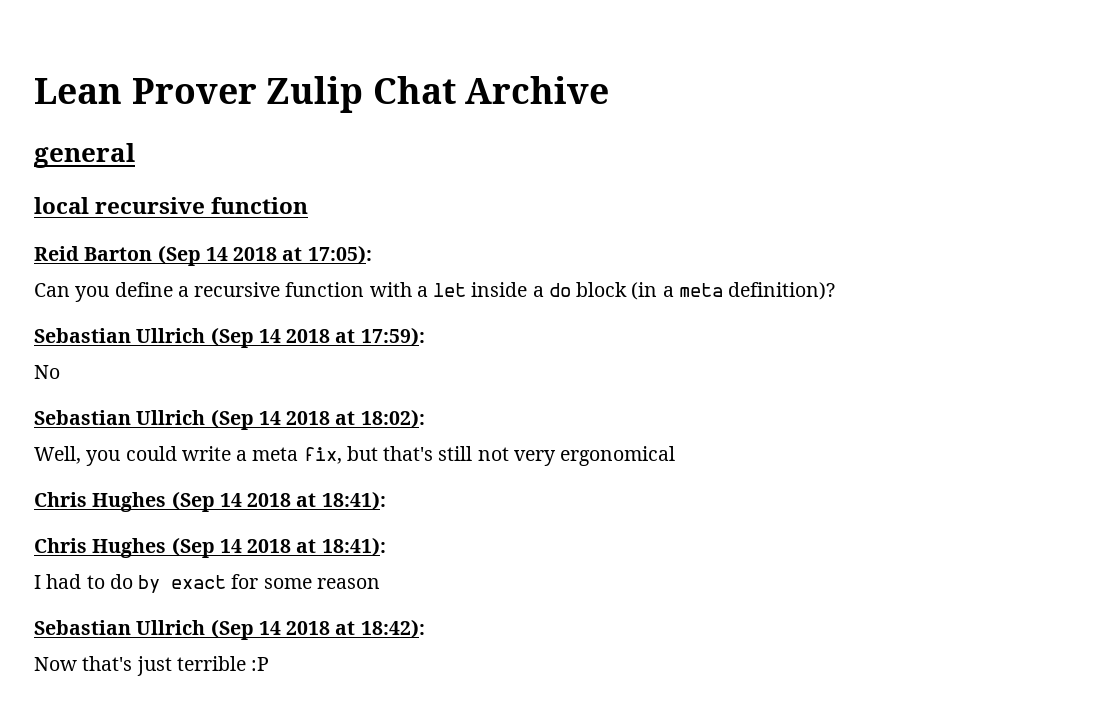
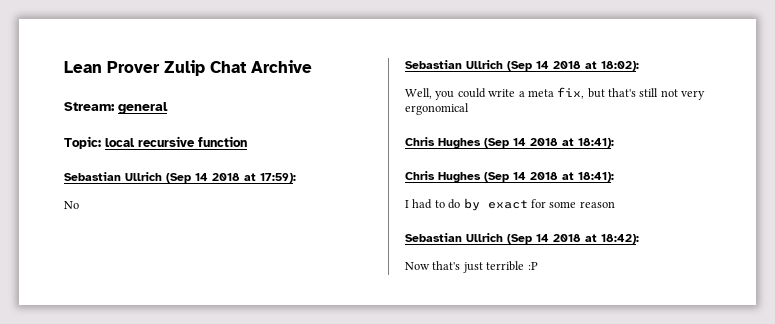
- general
+ Stream: general
- local recursive function
+ Topic: local recursive function
- Reid Barton (Sep 14 2018 at 17:05):
- Can you define a recursive function with a let inside a do block (in a meta definition)?

